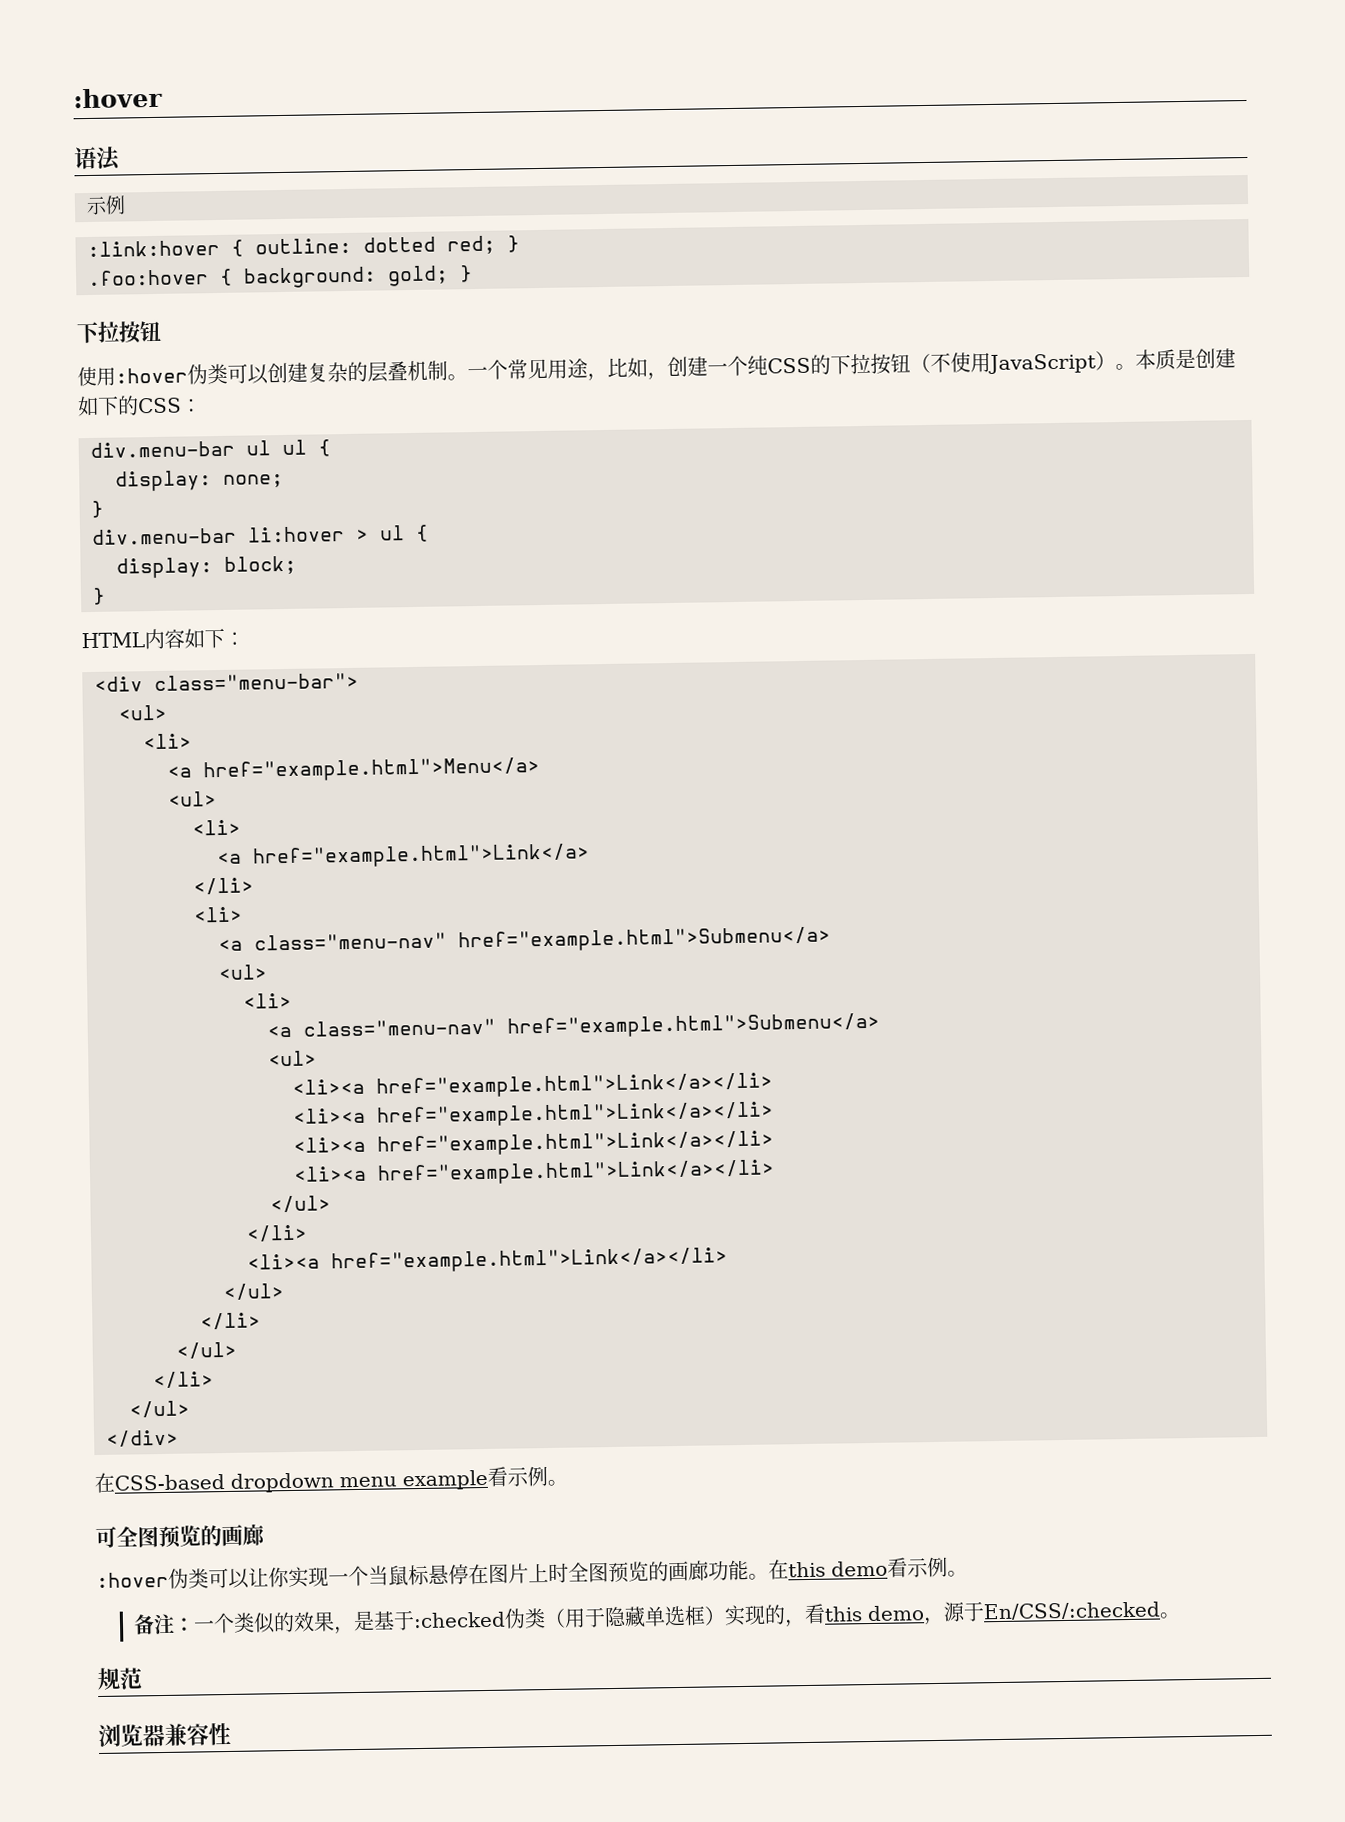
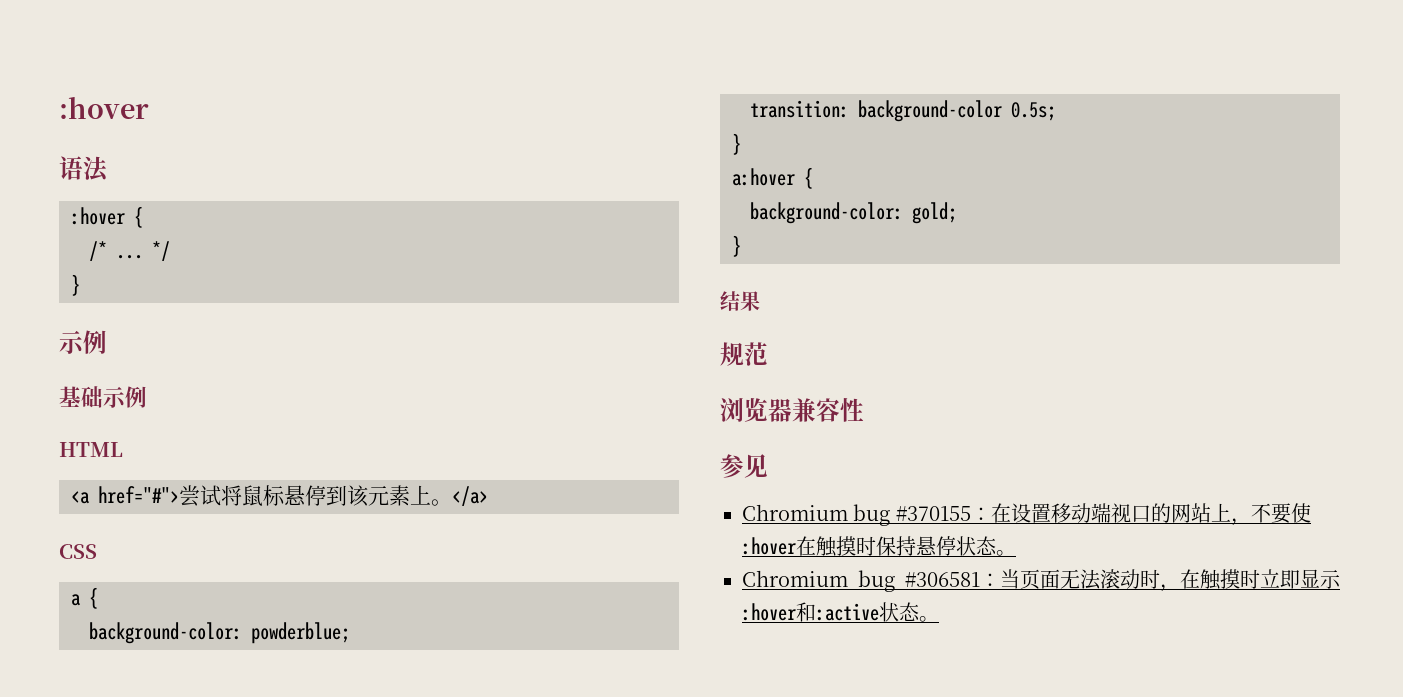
  语法
+ :hover {
+ /* ... */
+ }
  示例
- :link:hover { outline: dotted red; }
- .foo:hover { background: gold; }
- 下拉按钮
- 使用:hover伪类可以创建复杂的层叠机制。一个常见用途，比如，创建一个纯CSS的下拉按钮（不使用JavaScript）。本质是创建如下的CSS：
- div.menu-bar ul ul {
- display: none;
+ 基础示例
+ HTML
+ <a href="#">尝试将鼠标悬停到该元素上。</a>
+ CSS
+ a {
+ background-color: powderblue;
+ transition: background-color 0.5s;
  }
- div.menu-bar li:hover > ul {
- display: block;
+ a:hover {
+ background-color: gold;
  }
- HTML内容如下：
- <div class="menu-bar">
- <ul>
- <li>
- <a href="example.html">Menu</a>
- <ul>
- <li>
- <a href="example.html">Link</a>
- </li>
- <li>
- <a class="menu-nav" href="example.html">Submenu</a>
- <ul>
- <li>
- <a class="menu-nav" href="example.html">Submenu</a>
- <ul>
- <li><a href="example.html">Link</a></li>
- <li><a href="example.html">Link</a></li>
- <li><a href="example.html">Link</a></li>
- <li><a href="example.html">Link</a></li>
- </ul>
- </li>
- <li><a href="example.html">Link</a></li>
- </ul>
- </li>
- </ul>
- </li>
- </ul>
- </div>
- 在CSS-based dropdown menu example看示例。
- 可全图预览的画廊
- :hover伪类可以让你实现一个当鼠标悬停在图片上时全图预览的画廊功能。在this demo看示例。
- 备注：一个类似的效果，是基于:checked伪类（用于隐藏单选框）实现的，看this demo，源于En/CSS/:checked。
+ 结果
  规范
  浏览器兼容性
+ 参见
+ Chromium bug #370155：在设置移动端视口的网站上，不要使:hover在触摸时保持悬停状态。
+ Chromium bug #306581：当页面无法滚动时，在触摸时立即显示:hover和:active状态。

